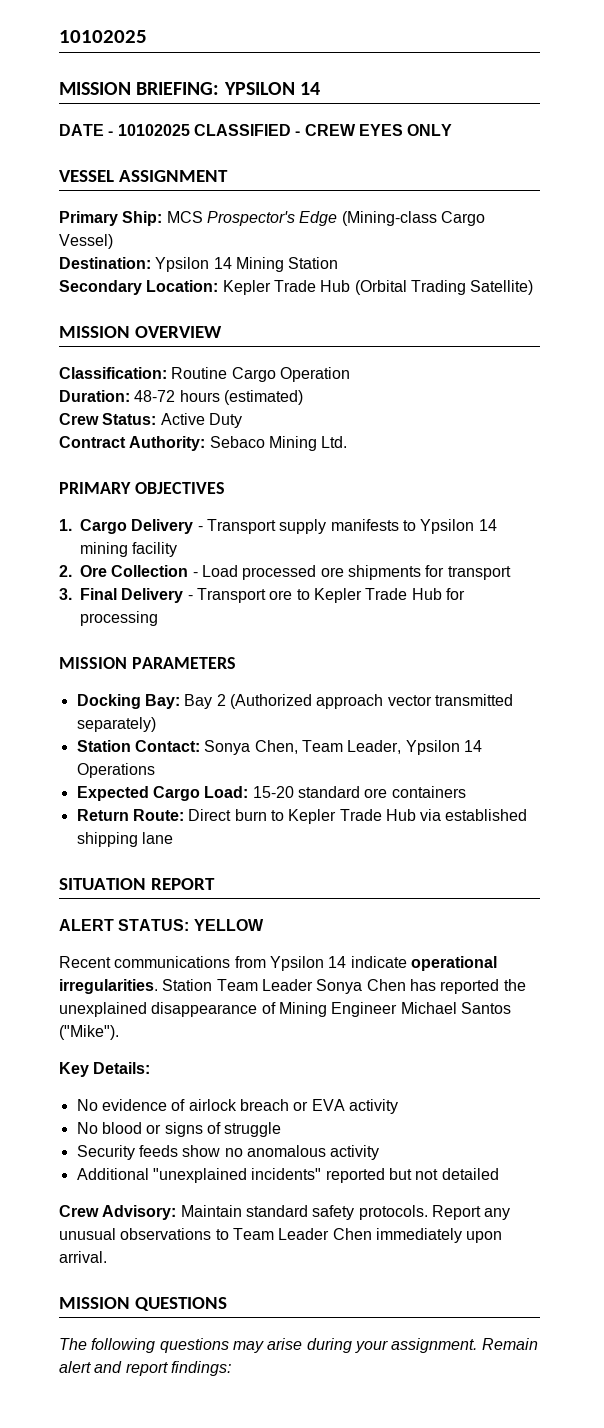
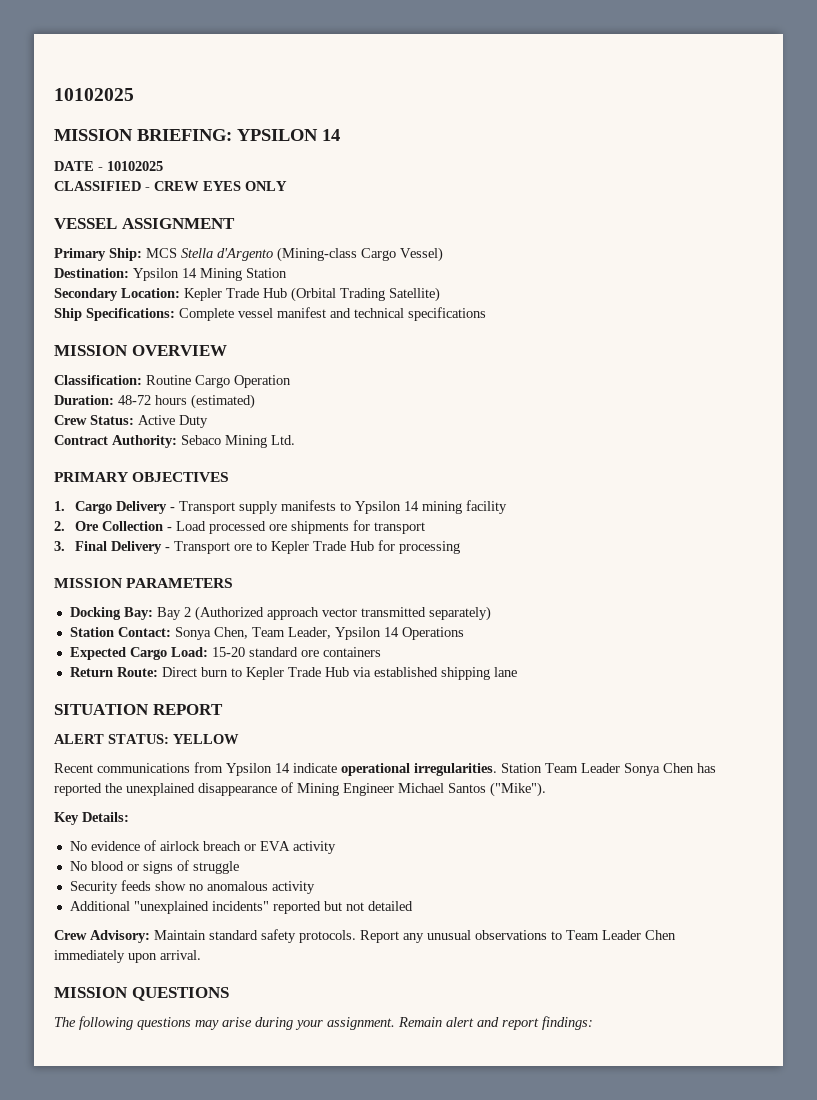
- DATE - 10102025 CLASSIFIED - CREW EYES ONLY
+ DATE - 10102025
+ CLASSIFIED - CREW EYES ONLY
- Primary Ship: MCS Prospector's Edge (Mining-class Cargo Vessel)
+ Primary Ship: MCS Stella d'Argento (Mining-class Cargo Vessel)
+ Ship Specifications: Complete vessel manifest and technical specifications

